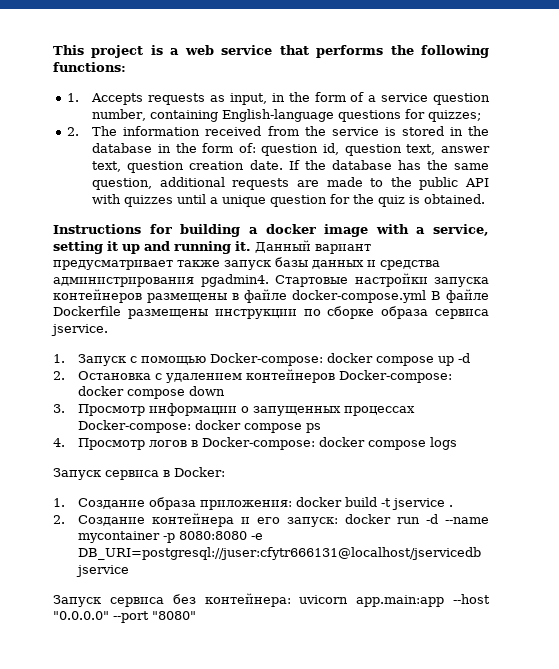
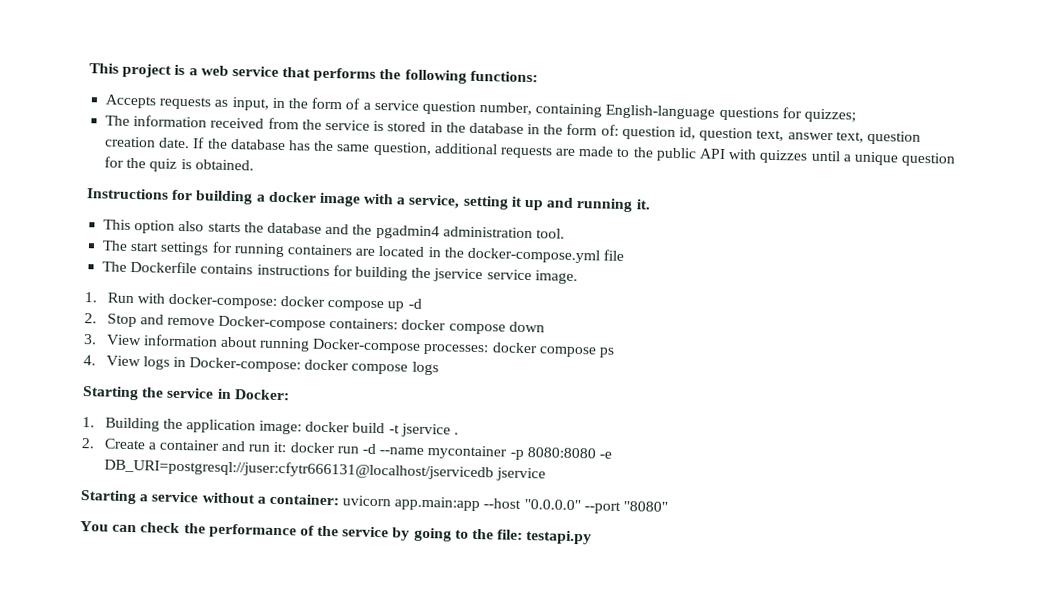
- 1. Accepts requests as input, in the form of a service question number, containing English-language questions for quizzes;
+ Accepts requests as input, in the form of a service question number, containing English-language questions for quizzes;
- 2. The information received from the service is stored in the database in the form of: question id, question text, answer text, question creation date.
+ The information received from the service is stored in the database in the form of: question id, question text, answer text, question creation date.
- Instructions for building a docker image with a service, setting it up and running it. Данный вариант предусматривает также запуск базы данных и средства администрирования pgadmin4. Стартовые настройки запуска контейнеров размещены в файле docker-compose.yml В файле Dockerfile размещены инструкции по сборке образа сервиса jservice.
- 1. Запуск с помощью Docker-compose: docker compose up -d
+ Instructions for building a docker image with a service, setting it up and running it.
+ This option also starts the database and the pgadmin4 administration tool.
+ The start settings for running containers are located in the docker-compose.yml file
+ The Dockerfile contains instructions for building the jservice service image.
+ 1. Run with docker-compose: docker compose up -d
- 2. Остановка с удалением контейнеров Docker-compose: docker compose down
+ 2. Stop and remove Docker-compose containers: docker compose down
- 3. Просмотр информации о запущенных процессах Docker-compose: docker compose ps
+ 3. View information about running Docker-compose processes: docker compose ps
- 4. Просмотр логов в Docker-compose: docker compose logs
+ 4. View logs in Docker-compose: docker compose logs
- Запуск сервиса в Docker:
- 1. Создание образа приложения: docker build -t jservice .
+ Starting the service in Docker:
+ 1. Building the application image: docker build -t jservice .
- 2. Создание контейнера и его запуск: docker run -d --name mycontainer -p 8080:8080 -e DB_URI=postgresql://juser:cfytr666131@localhost/jservicedb jservice
+ 2. Create a container and run it: docker run -d --name mycontainer -p 8080:8080 -e DB_URI=postgresql://juser:cfytr666131@localhost/jservicedb jservice
- Запуск сервиса без контейнера: uvicorn app.main:app --host "0.0.0.0" --port "8080"
+ Starting a service without a container: uvicorn app.main:app --host "0.0.0.0" --port "8080"
+ You can check the performance of the service by going to the file: testapi.py

